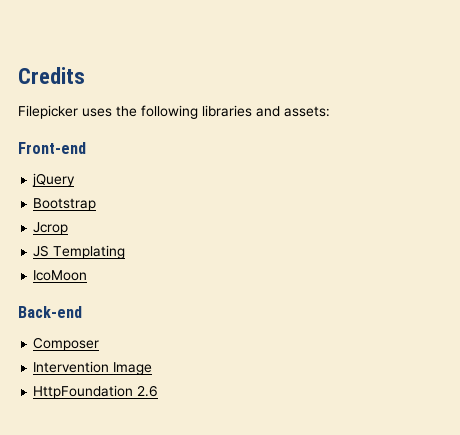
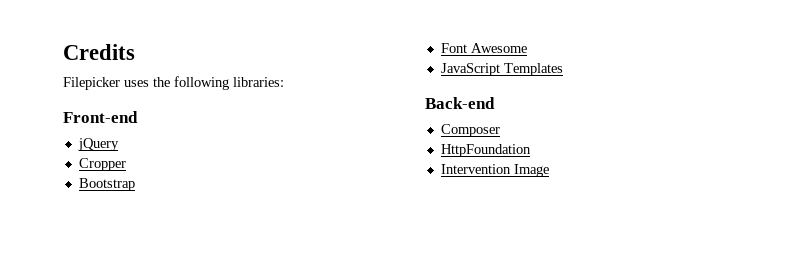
- Filepicker uses the following libraries and assets:
+ Filepicker uses the following libraries:
+ Cropper
- Jcrop
- JS Templating
- IcoMoon
+ Font Awesome
+ JavaScript Templates
+ HttpFoundation
- HttpFoundation 2.6

